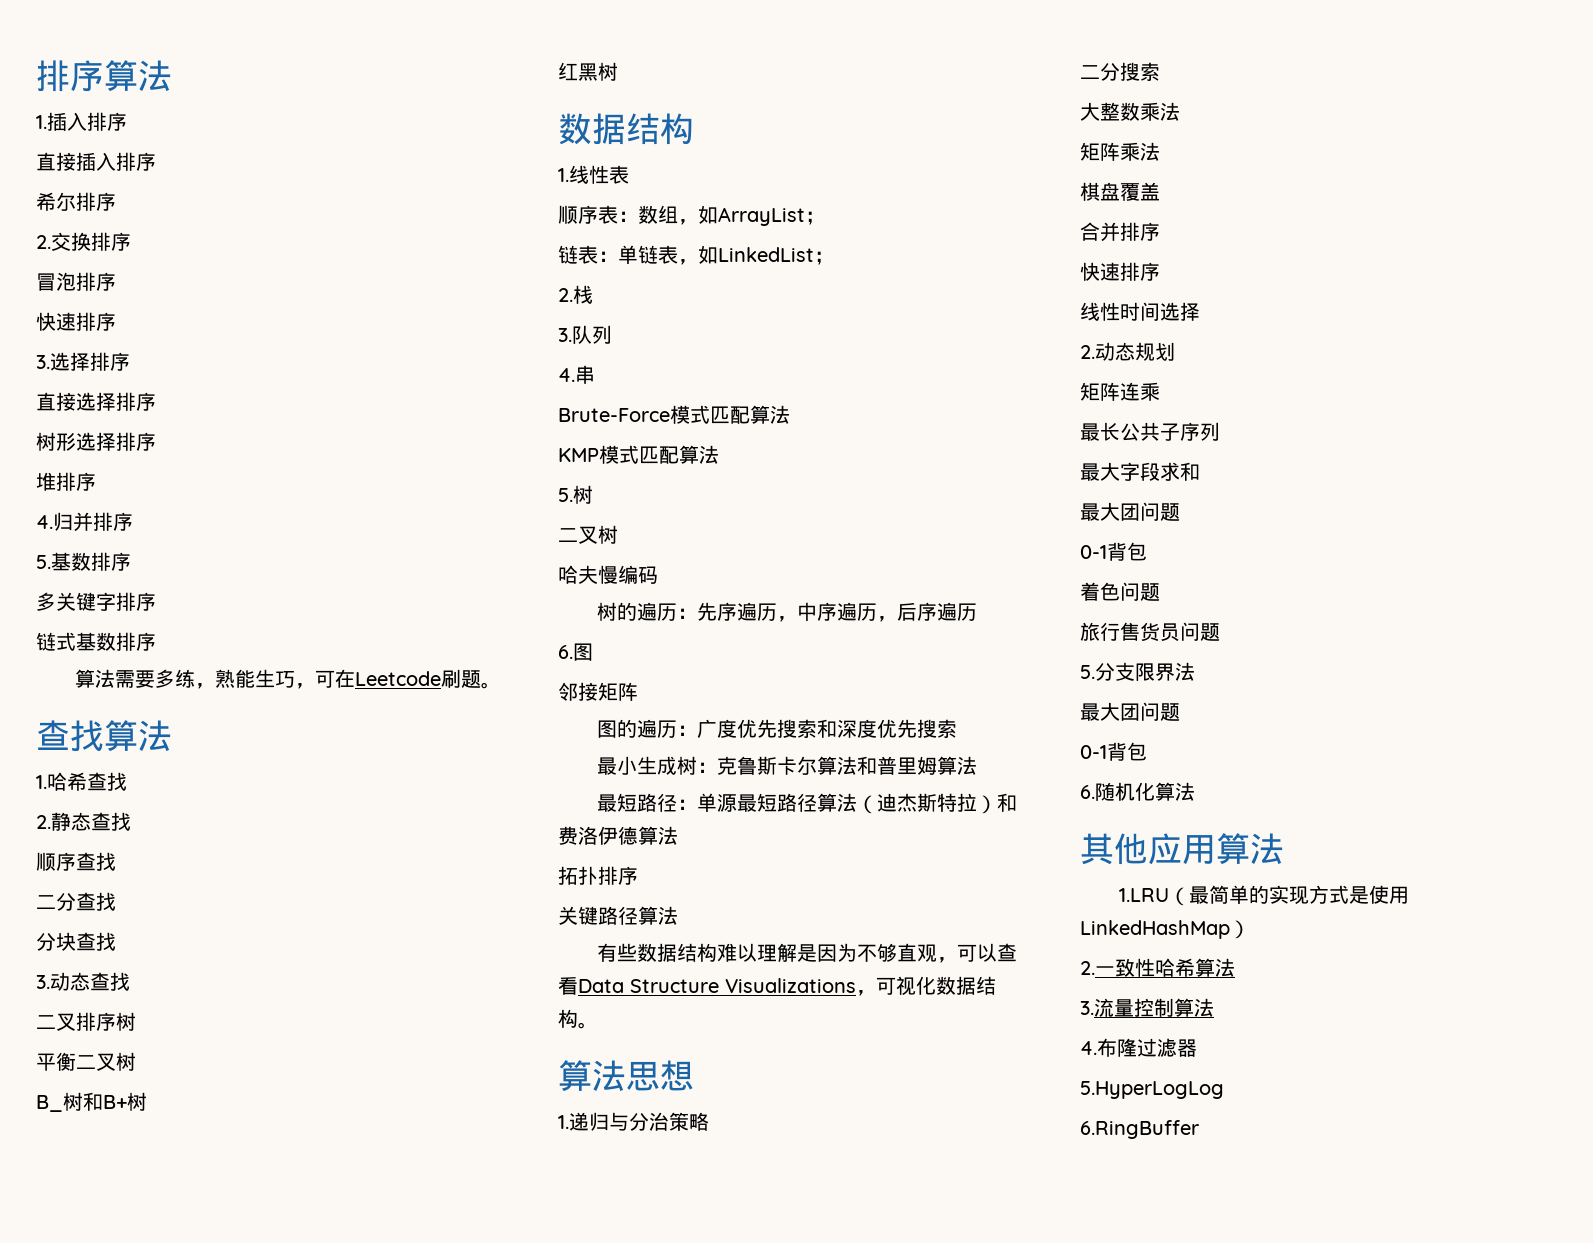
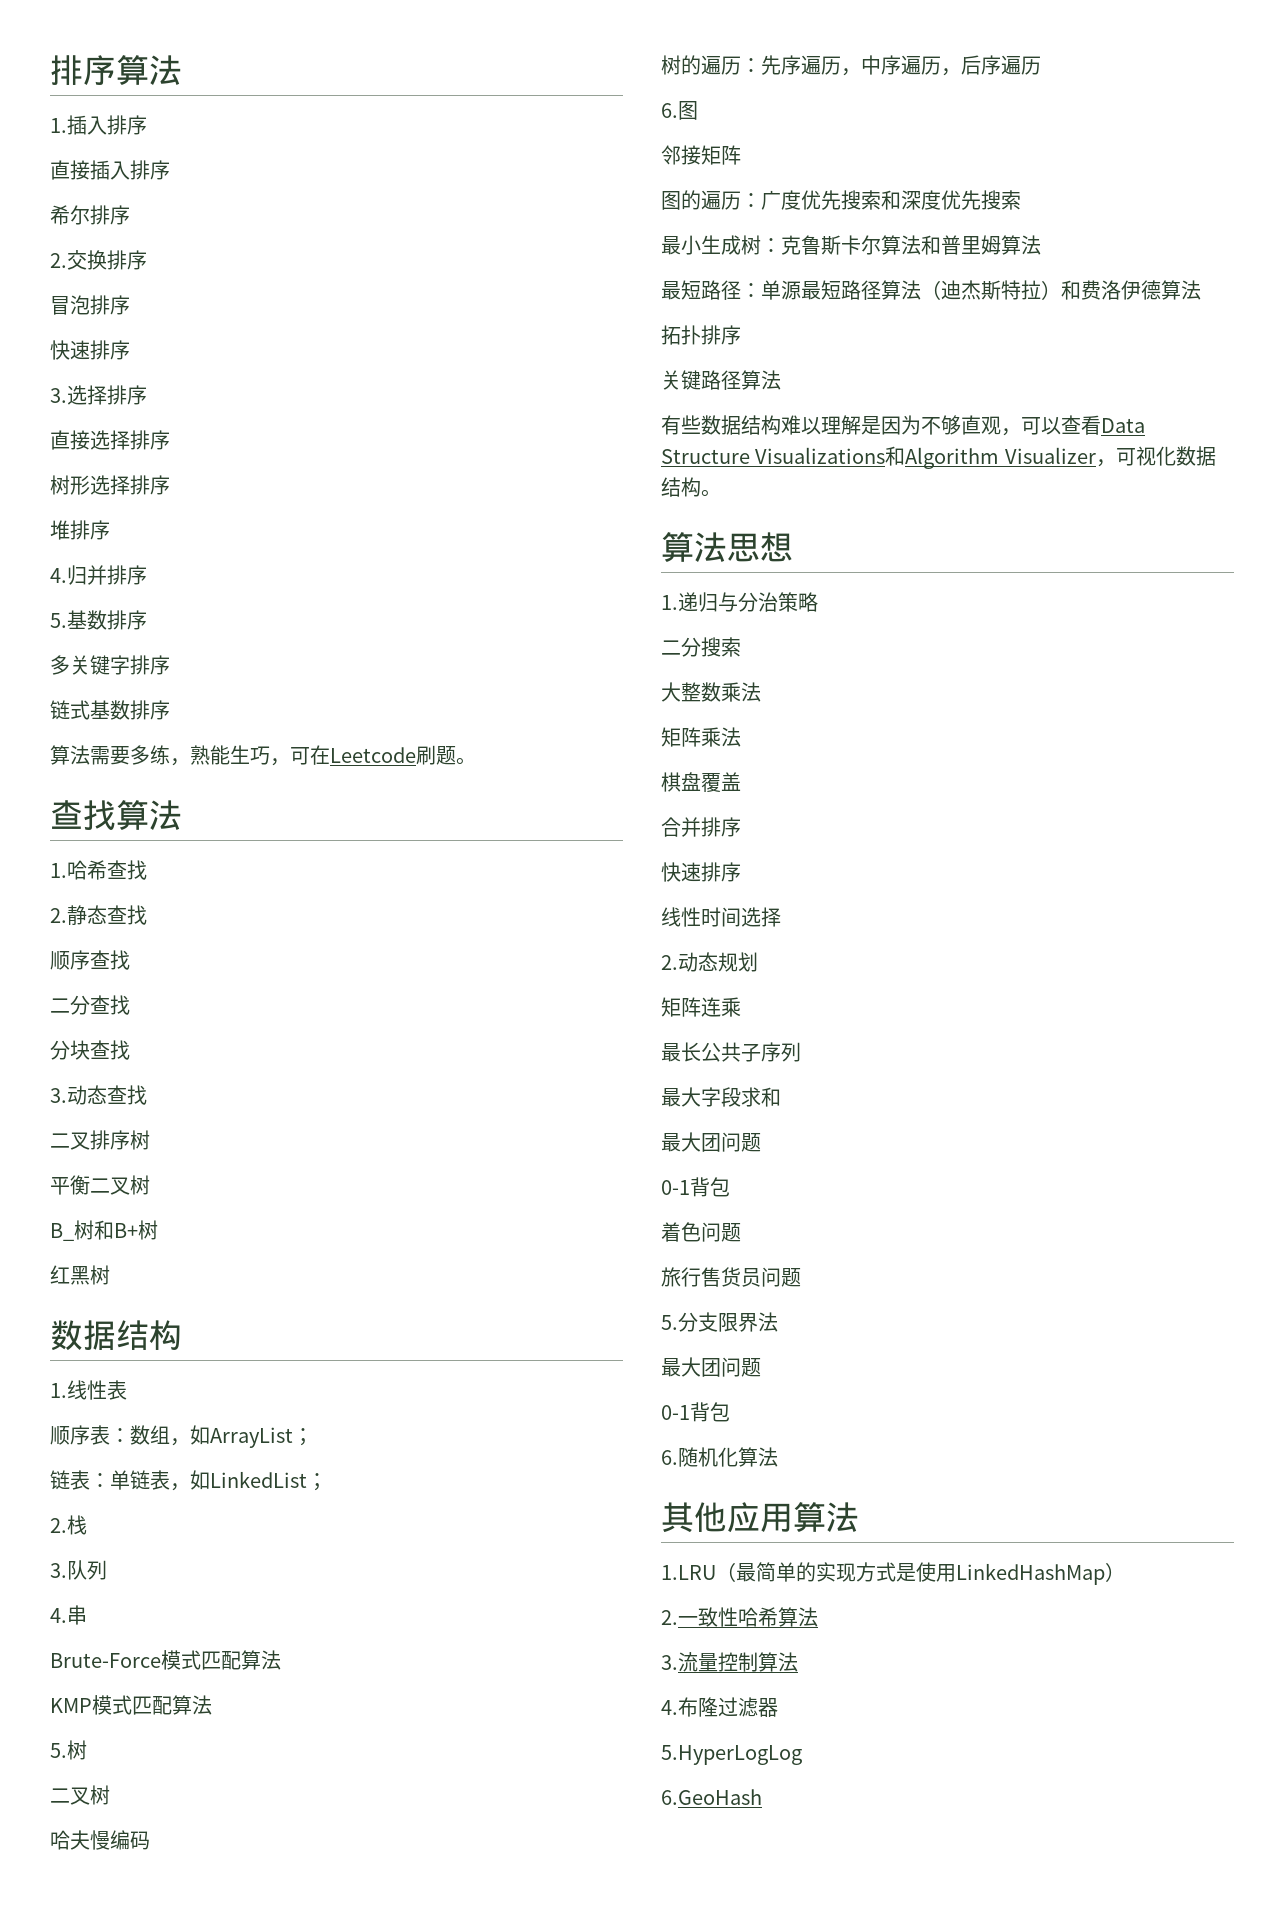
- 有些数据结构难以理解是因为不够直观，可以查看Data Structure Visualizations，可视化数据结构。
+ 有些数据结构难以理解是因为不够直观，可以查看Data Structure Visualizations和Algorithm Visualizer，可视化数据结构。
- 6.RingBuffer
+ 6.GeoHash

